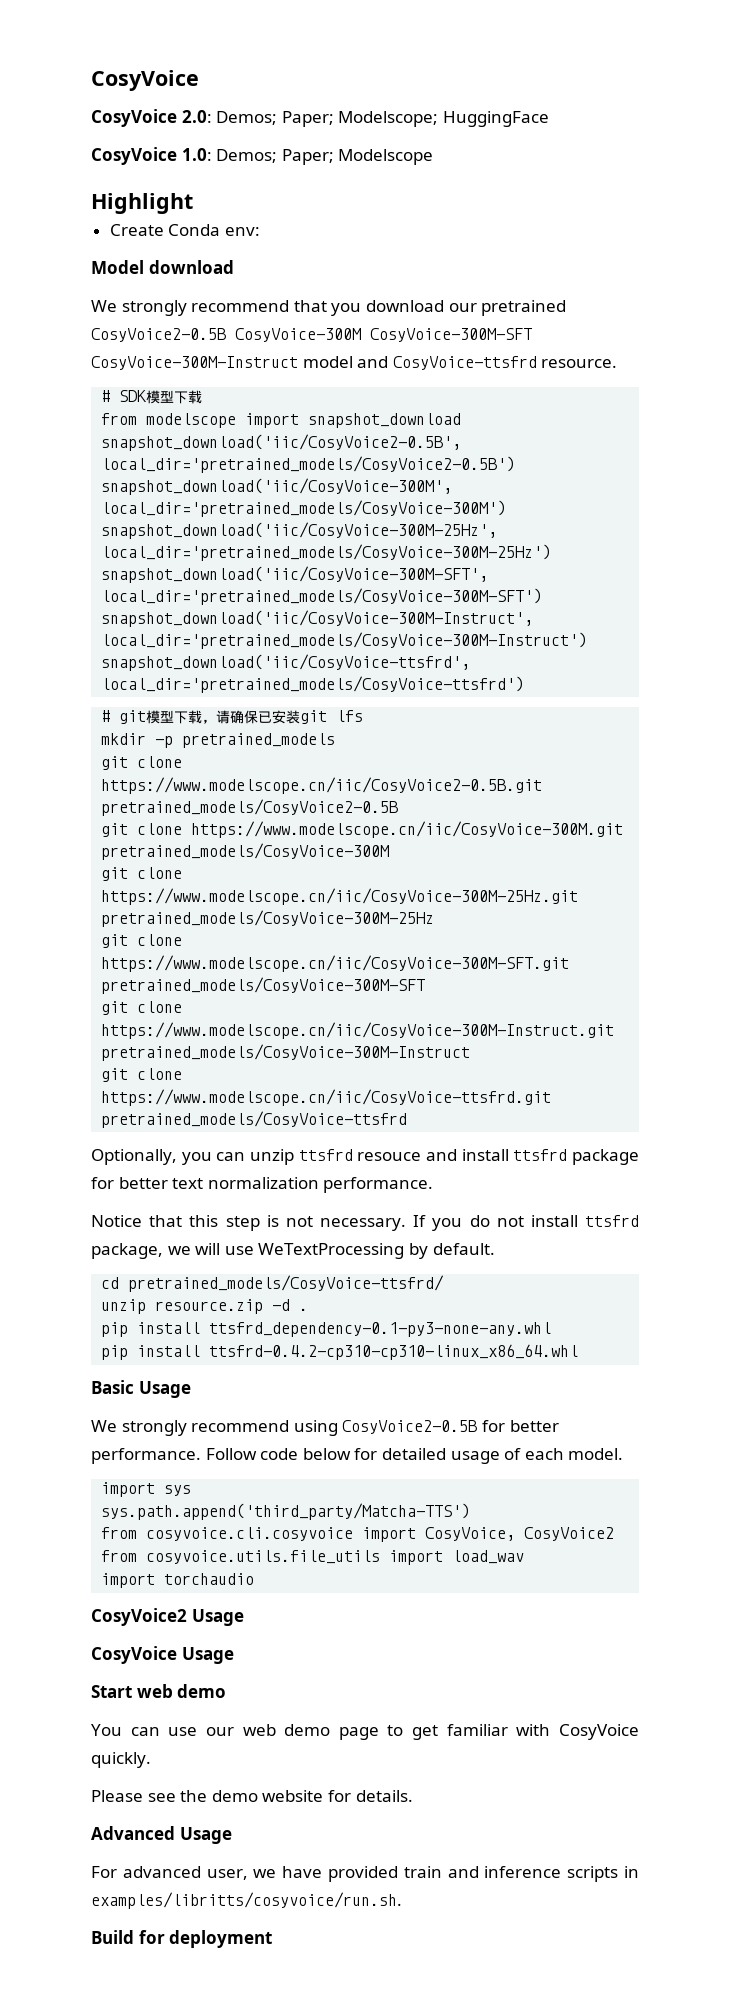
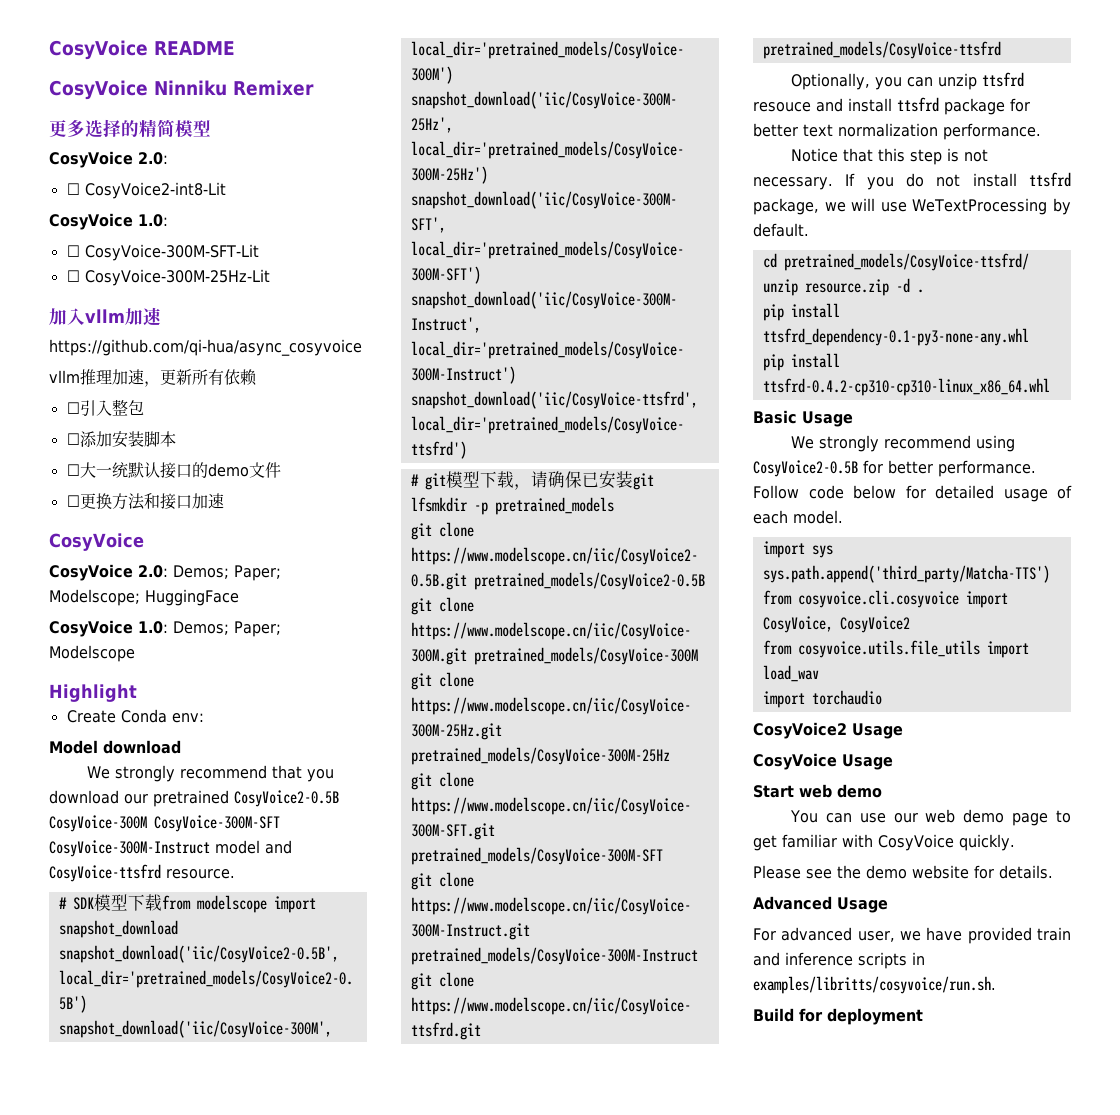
+ CosyVoice README
+ CosyVoice Ninniku Remixer
+ 更多选择的精简模型
+ CosyVoice 2.0:
+ ☐ CosyVoice2-int8-Lit
+ CosyVoice 1.0:
+ ☐ CosyVoice-300M-SFT-Lit
+ ☐ CosyVoice-300M-25Hz-Lit
+ 加入vllm加速
+ https://github.com/qi-hua/async_cosyvoice
+ vllm推理加速，更新所有依赖
+ ☐引入整包
+ ☐添加安装脚本
+ ☐大一统默认接口的demo文件
+ ☐更换方法和接口加速
- # SDK模型下载
- from modelscope import snapshot_download
+ # SDK模型下载from modelscope import snapshot_download
- # git模型下载，请确保已安装git lfs
- mkdir -p pretrained_models
+ # git模型下载，请确保已安装git lfsmkdir -p pretrained_models

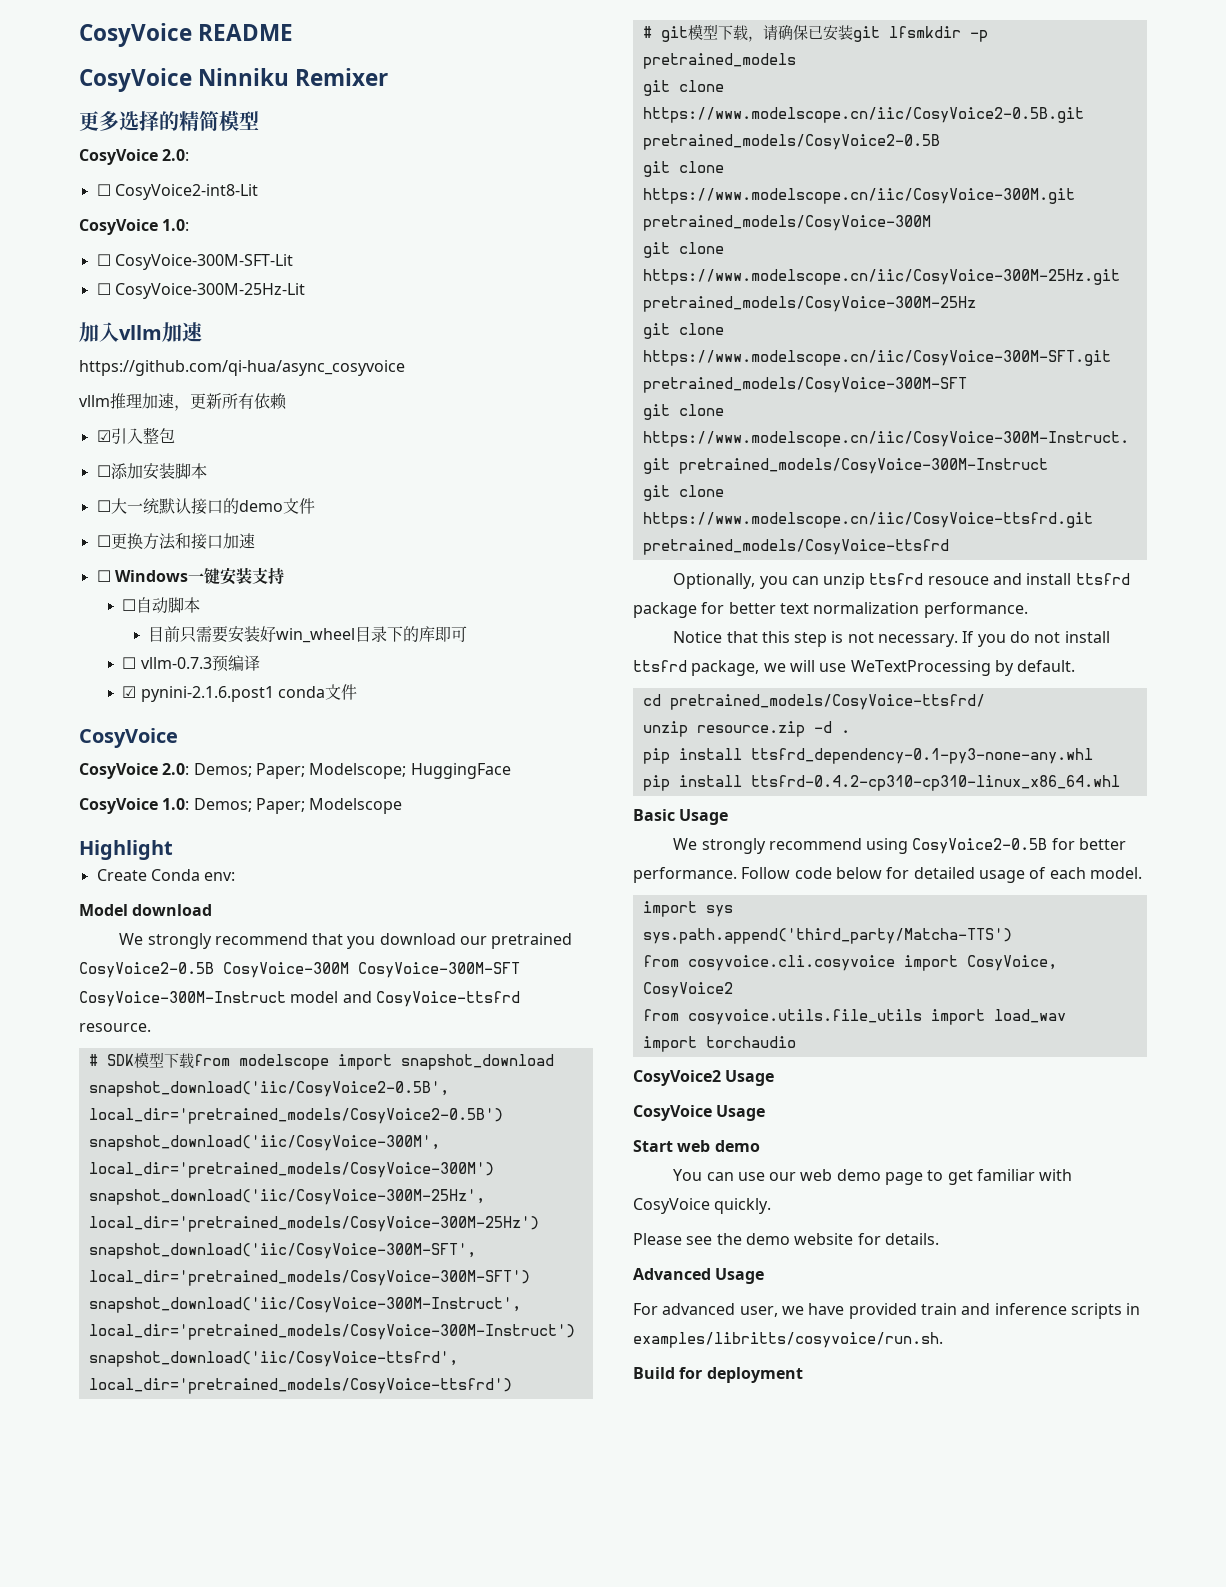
- ☐引入整包
+ ☑引入整包
+ ☐ Windows一键安装支持
+ ☐自动脚本
+ 目前只需要安装好win_wheel目录下的库即可
+ ☐ vllm-0.7.3预编译
+ ☑ pynini-2.1.6.post1 conda文件

